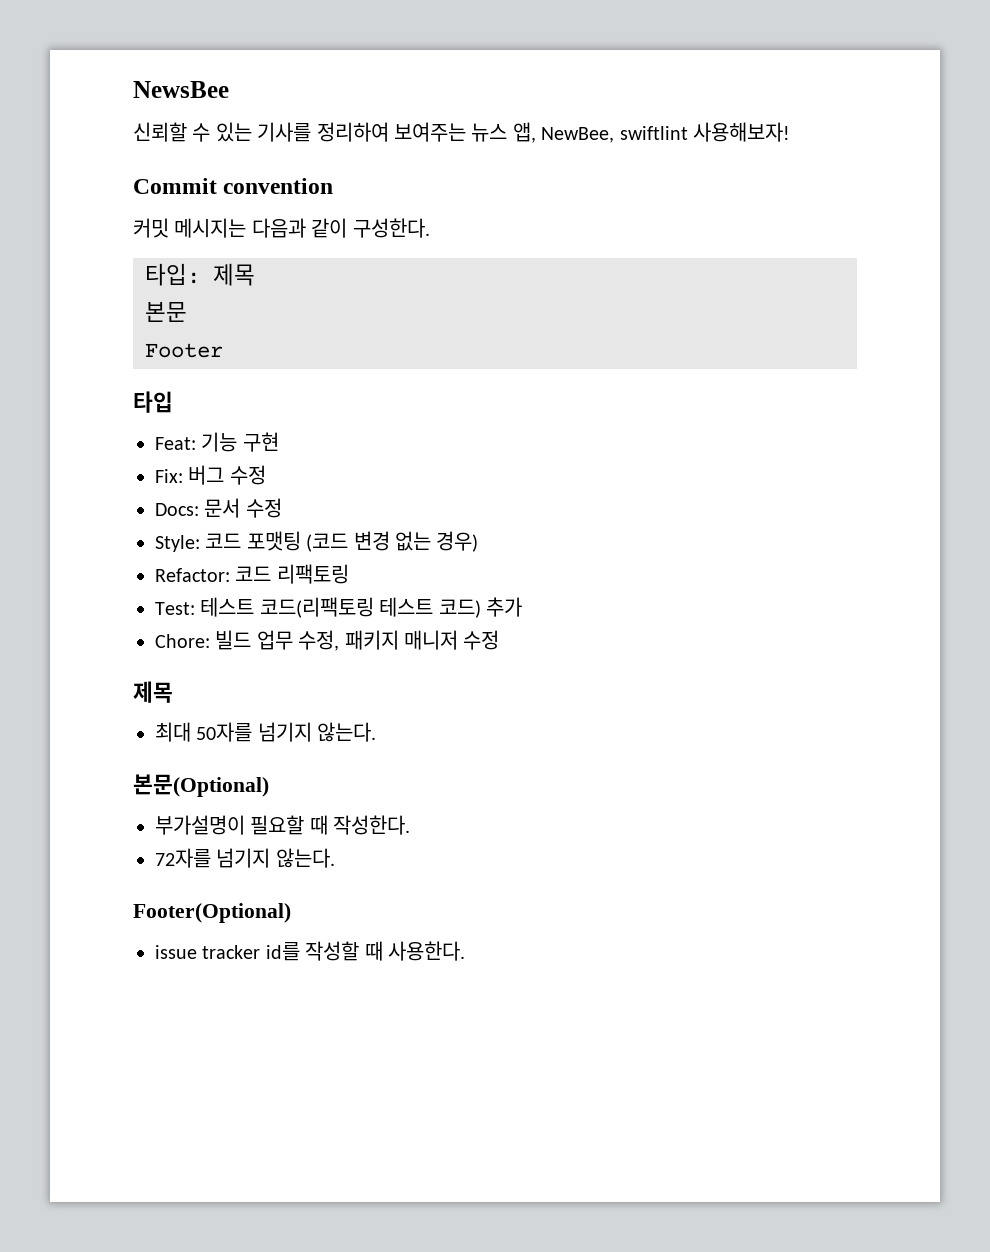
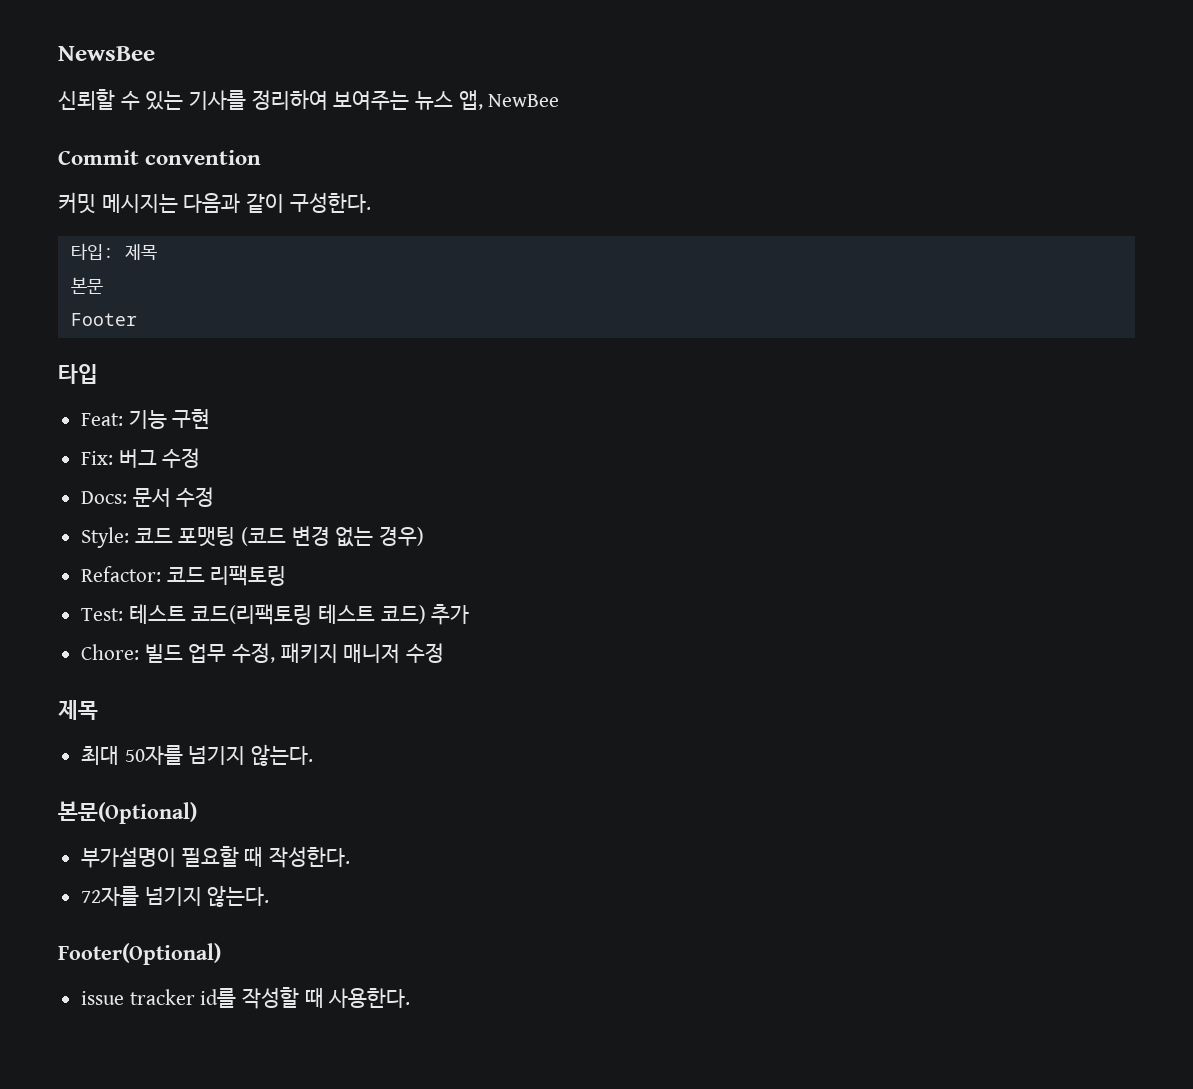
- 신뢰할 수 있는 기사를 정리하여 보여주는 뉴스 앱, NewBee, swiftlint 사용해보자!
+ 신뢰할 수 있는 기사를 정리하여 보여주는 뉴스 앱, NewBee

